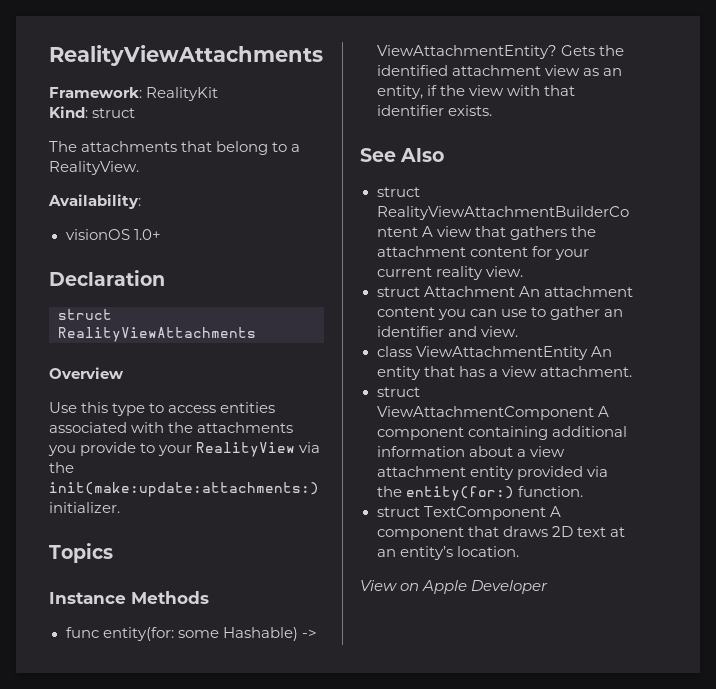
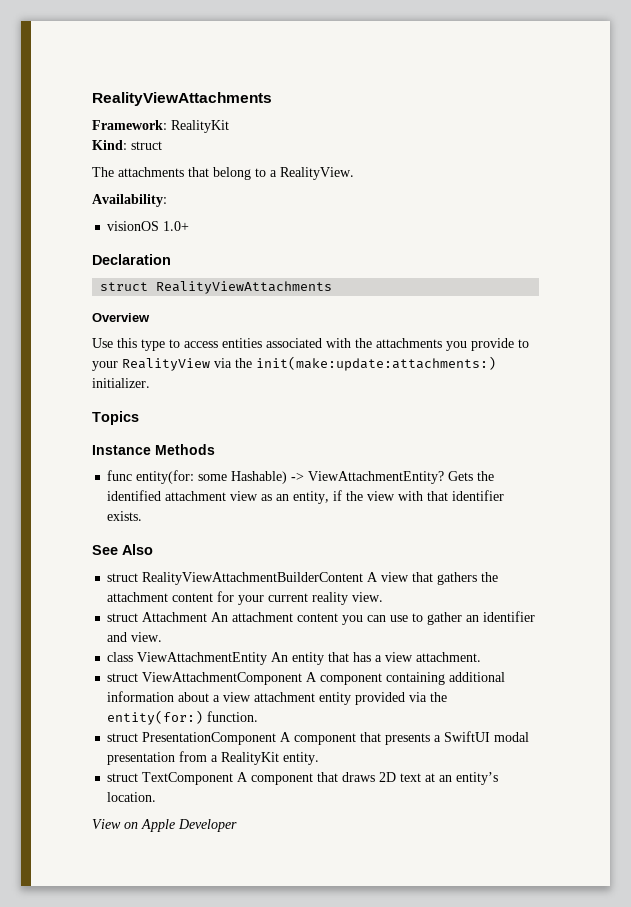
+ struct PresentationComponent A component that presents a SwiftUI modal presentation from a RealityKit entity.

